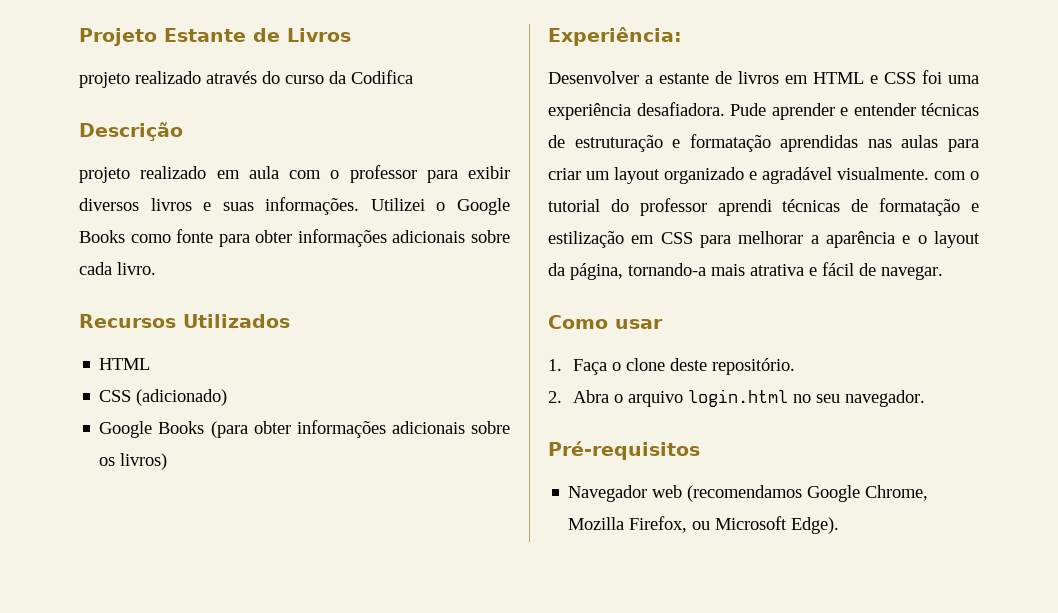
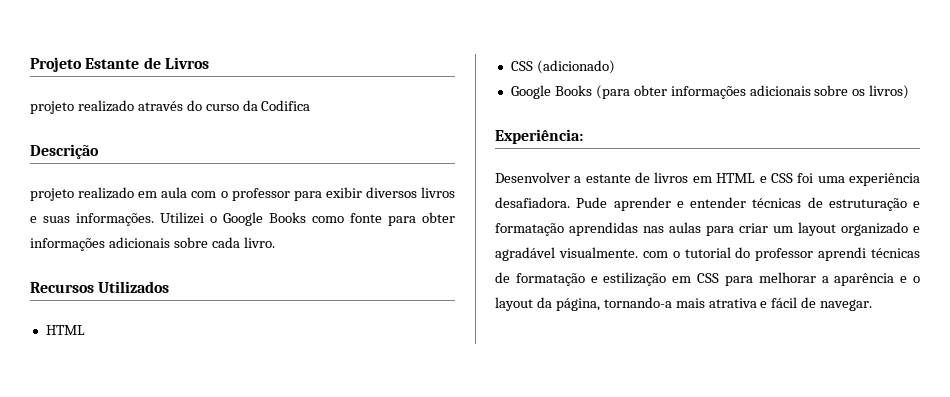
- Como usar
- 1. Faça o clone deste repositório.
- 2. Abra o arquivo login.html no seu navegador.
- Pré-requisitos
- Navegador web (recomendamos Google Chrome, Mozilla Firefox, ou Microsoft Edge).

